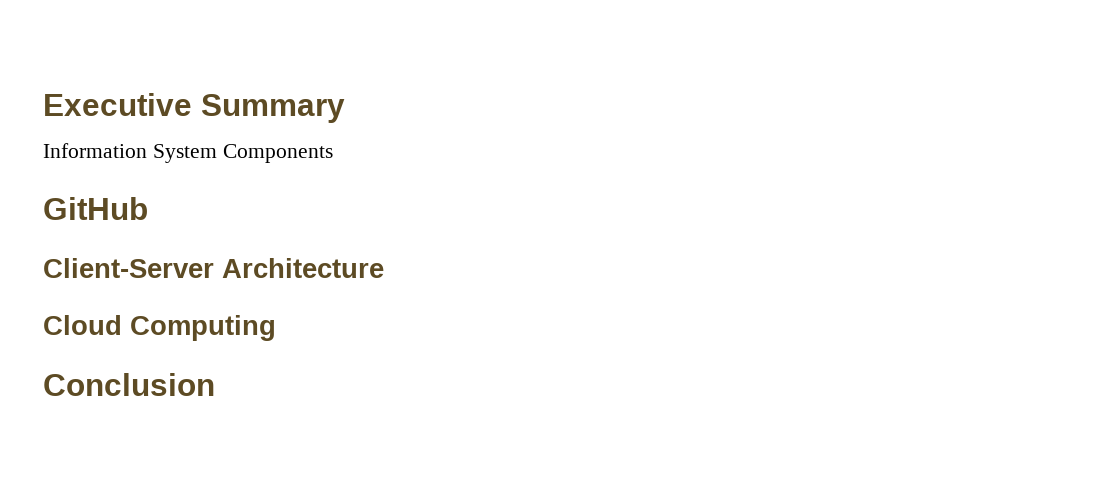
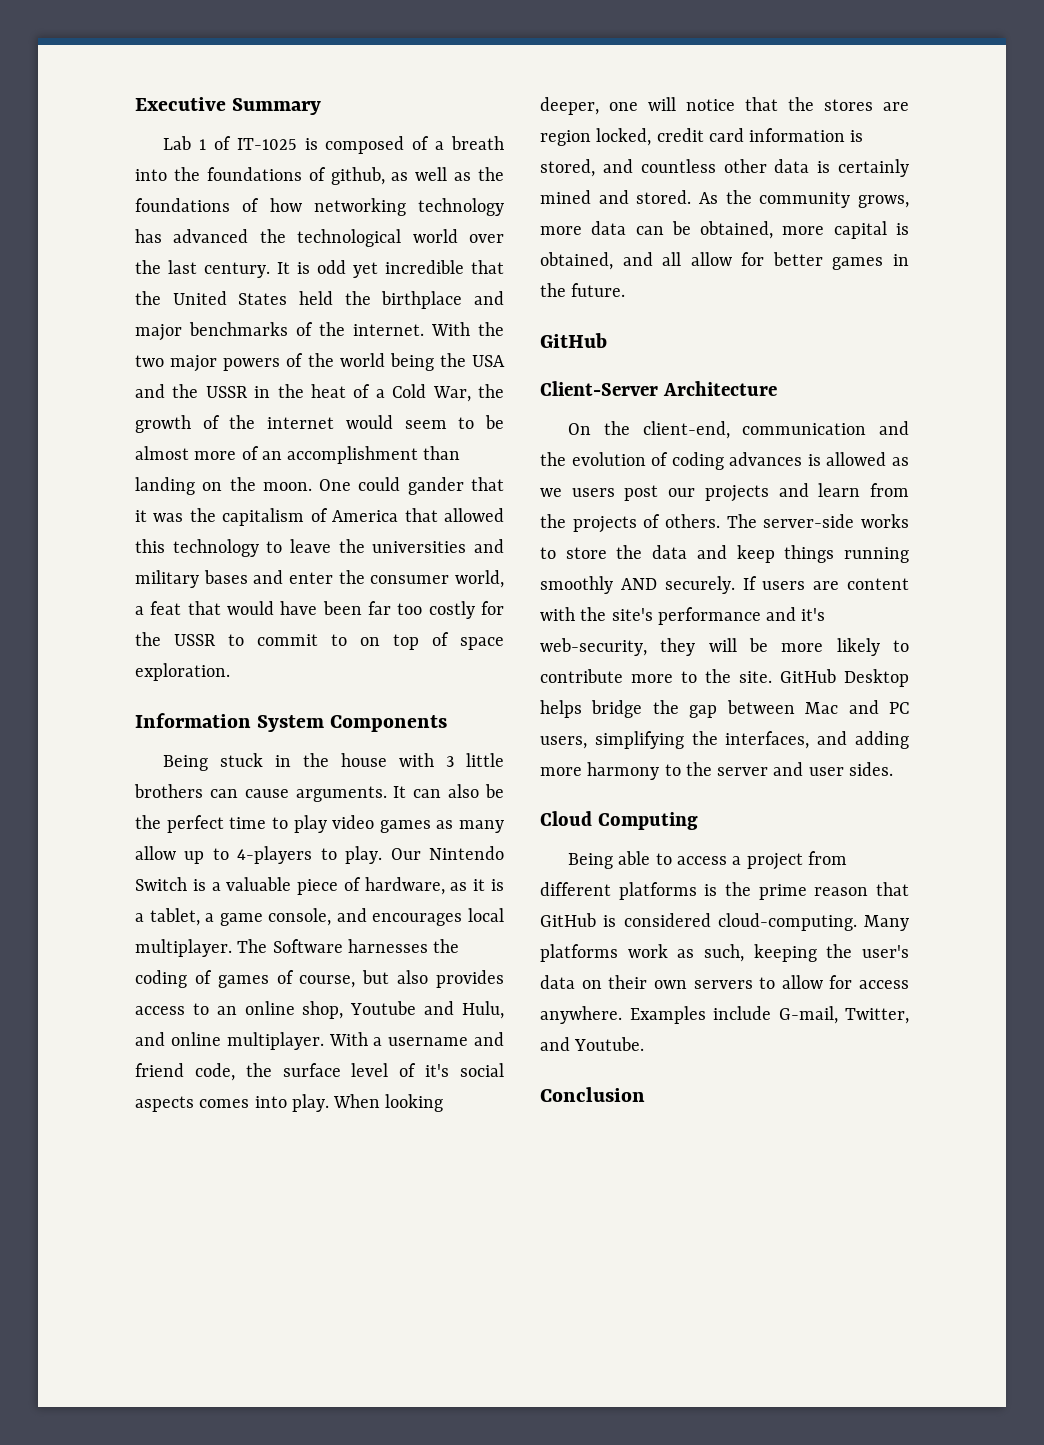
+ Lab 1 of IT-1025 is composed of a breath into the foundations of github, as well as the foundations of how networking technology has advanced the technological world over the last century. It is odd yet incredible that the United States held the birthplace and major benchmarks of the internet. With the two major powers of the world being the USA and the USSR in the heat of a Cold War, the growth of the internet would seem to be almost more of an accomplishment than landing on the moon. One could gander that it was the capitalism of America that allowed this technology to leave the universities and military bases and enter the consumer world, a feat that would have been far too costly for the USSR to commit to on top of space exploration.
  Information System Components
+ Being stuck in the house with 3 little brothers can cause arguments. It can also be the perfect time to play video games as many allow up to 4-players to play. Our Nintendo Switch is a valuable piece of hardware, as it is a tablet, a game console, and encourages local multiplayer. The Software harnesses the coding of games of course, but also provides access to an online shop, Youtube and Hulu, and online multiplayer. With a username and friend code, the surface level of it's social aspects comes into play. When looking deeper, one will notice that the stores are region locked, credit card information is stored, and countless other data is certainly mined and stored. As the community grows, more data can be obtained, more capital is obtained, and all allow for better games in the future.
  GitHub
  Client-Server Architecture
+ On the client-end, communication and the evolution of coding advances is allowed as we users post our projects and learn from the projects of others. The server-side works to store the data and keep things running smoothly AND securely. If users are content with the site's performance and it's web-security, they will be more likely to contribute more to the site. GitHub Desktop helps bridge the gap between Mac and PC users, simplifying the interfaces, and adding more harmony to the server and user sides.
  Cloud Computing
+ Being able to access a project from different platforms is the prime reason that GitHub is considered cloud-computing. Many platforms work as such, keeping the user's data on their own servers to allow for access anywhere. Examples include G-mail, Twitter, and Youtube.

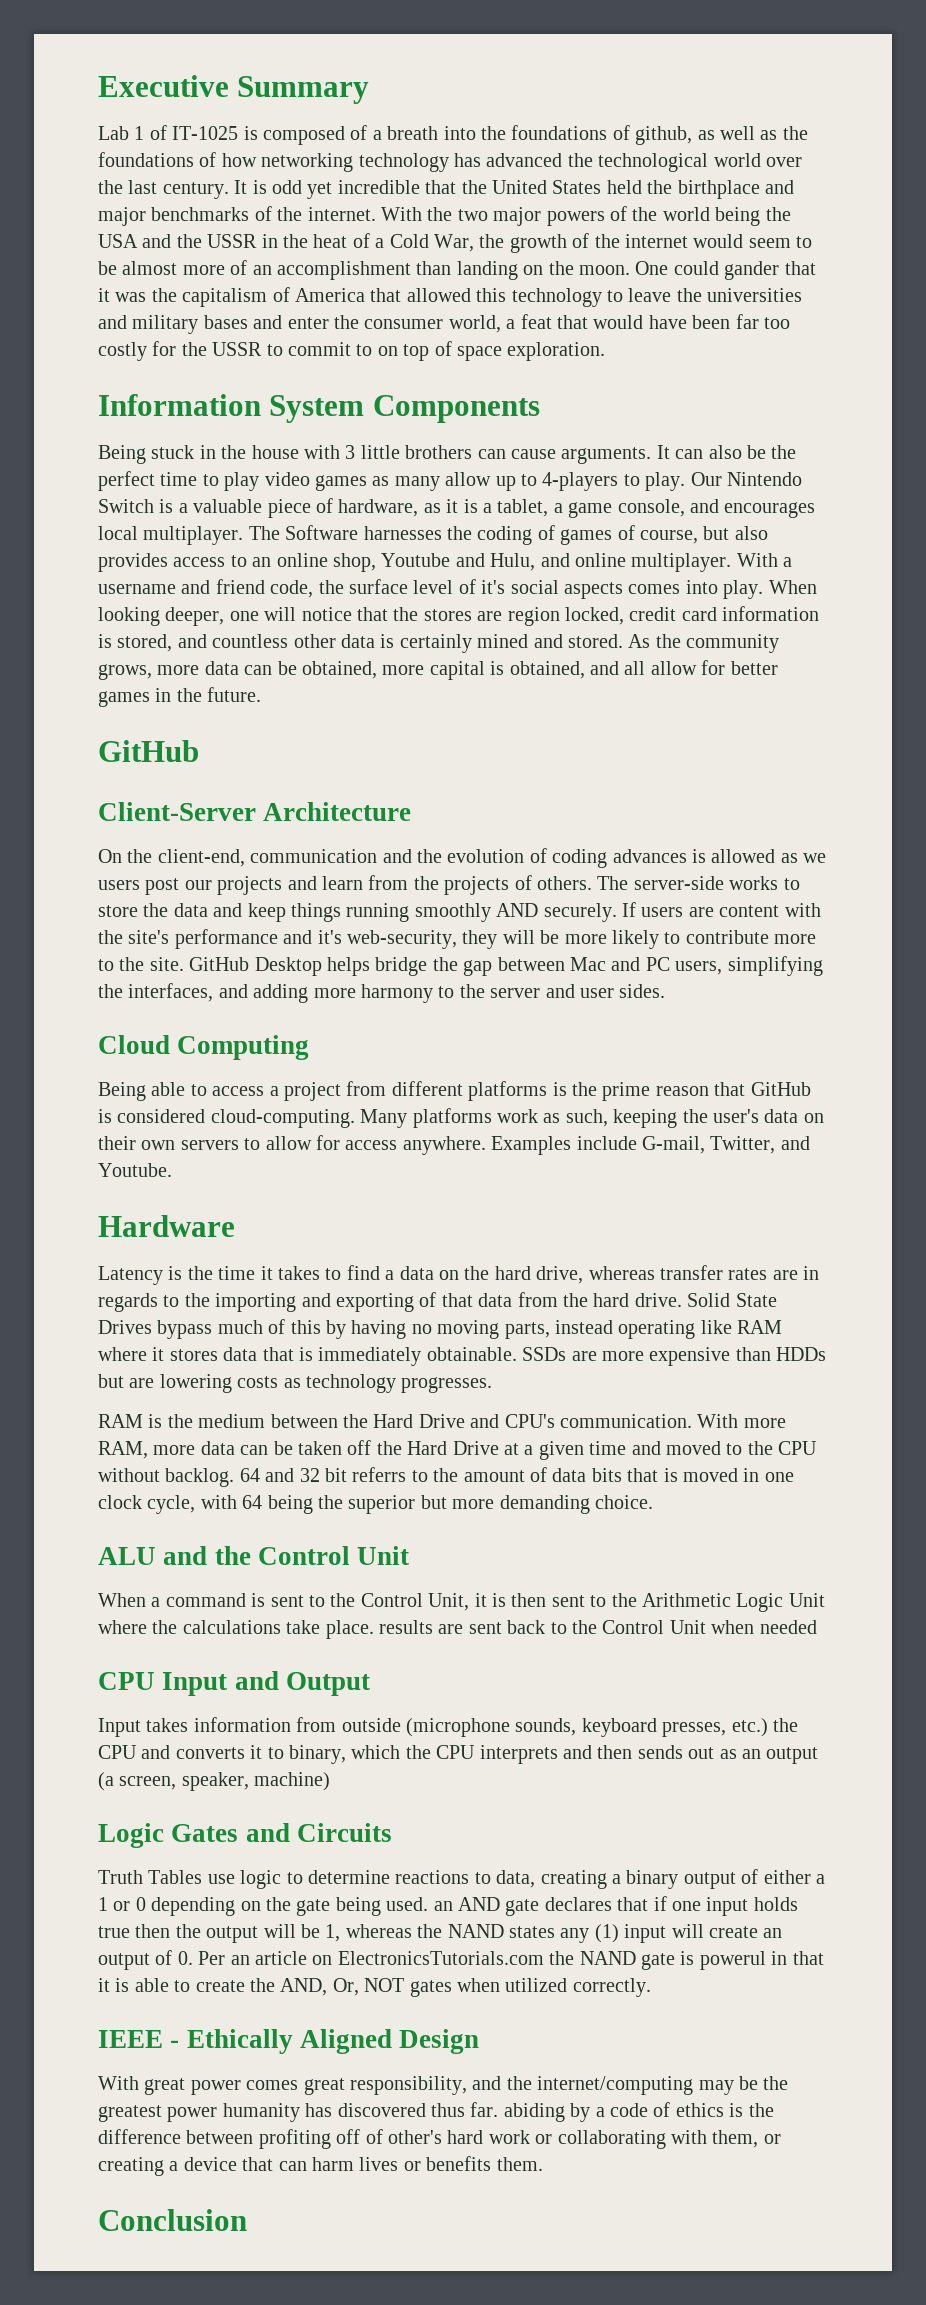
+ Hardware
+ Latency is the time it takes to find a data on the hard drive, whereas transfer rates are in regards to the importing and exporting of that data from the hard drive. Solid State Drives bypass much of this by having no moving parts, instead operating like RAM where it stores data that is immediately obtainable. SSDs are more expensive than HDDs but are lowering costs as technology progresses.
+ RAM is the medium between the Hard Drive and CPU's communication. With more RAM, more data can be taken off the Hard Drive at a given time and moved to the CPU without backlog. 64 and 32 bit referrs to the amount of data bits that is moved in one clock cycle, with 64 being the superior but more demanding choice.
+ ALU and the Control Unit
+ When a command is sent to the Control Unit, it is then sent to the Arithmetic Logic Unit where the calculations take place. results are sent back to the Control Unit when needed
+ CPU Input and Output
+ Input takes information from outside (microphone sounds, keyboard presses, etc.) the CPU and converts it to binary, which the CPU interprets and then sends out as an output (a screen, speaker, machine)
+ Logic Gates and Circuits
+ Truth Tables use logic to determine reactions to data, creating a binary output of either a 1 or 0 depending on the gate being used. an AND gate declares that if one input holds true then the output will be 1, whereas the NAND states any (1) input will create an output of 0. Per an article on ElectronicsTutorials.com the NAND gate is powerul in that it is able to create the AND, Or, NOT gates when utilized correctly.
+ IEEE - Ethically Aligned Design
+ With great power comes great responsibility, and the internet/computing may be the greatest power humanity has discovered thus far. abiding by a code of ethics is the difference between profiting off of other's hard work or collaborating with them, or creating a device that can harm lives or benefits them.

